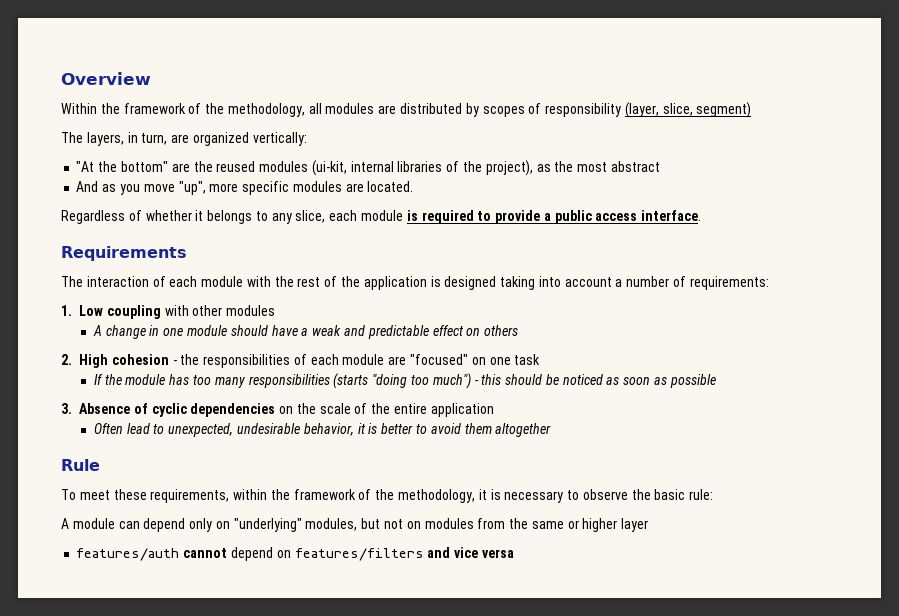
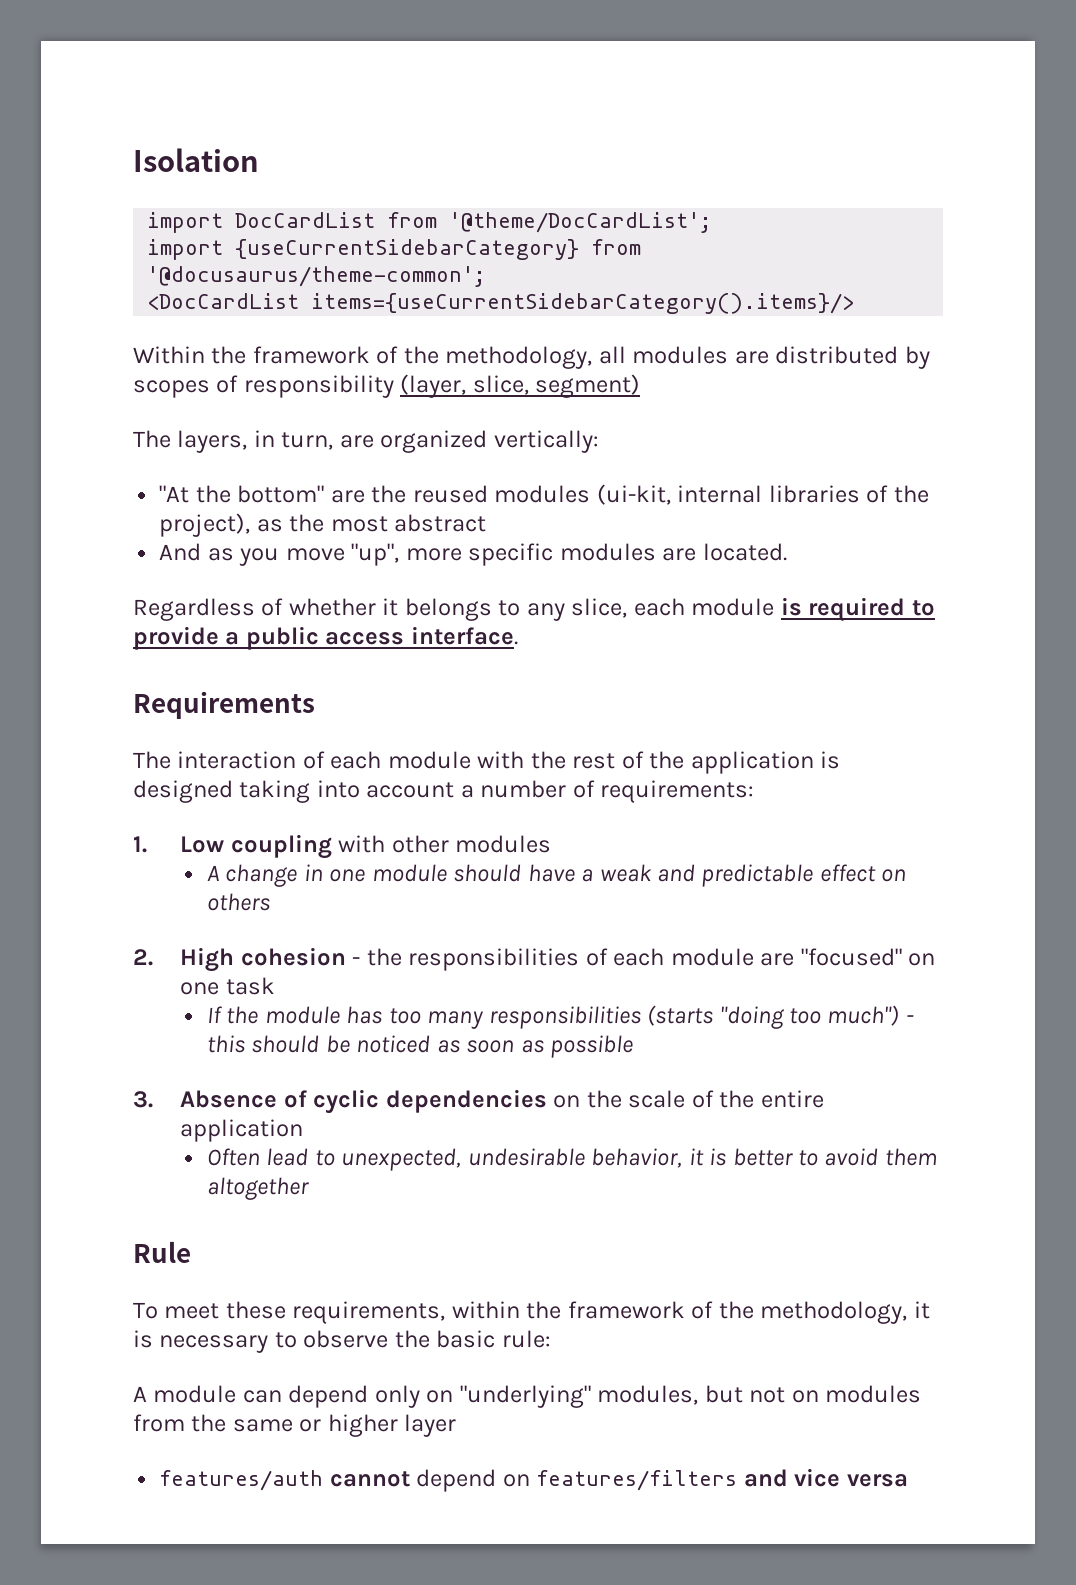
- Overview
+ Isolation
+ import DocCardList from '@theme/DocCardList';
+ import {useCurrentSidebarCategory} from '@docusaurus/theme-common';
+ <DocCardList items={useCurrentSidebarCategory().items}/>

